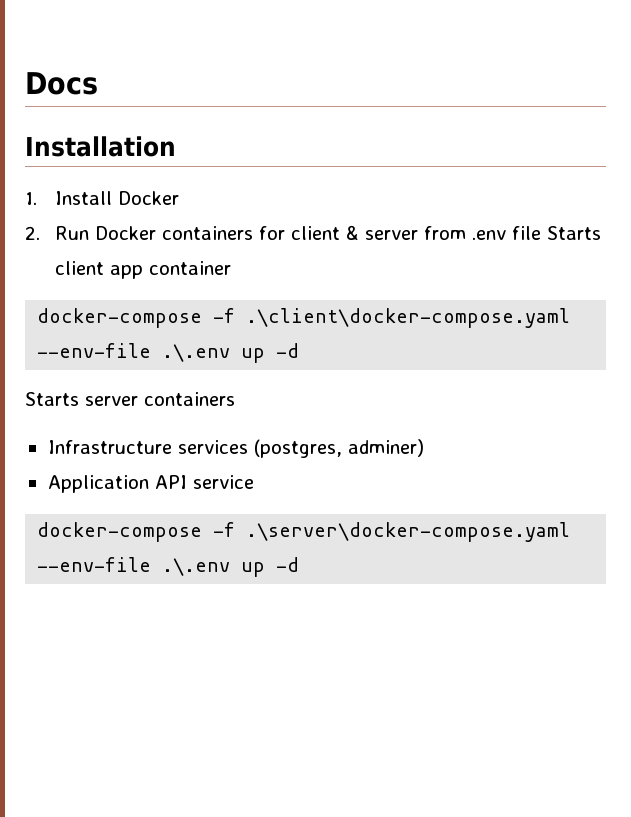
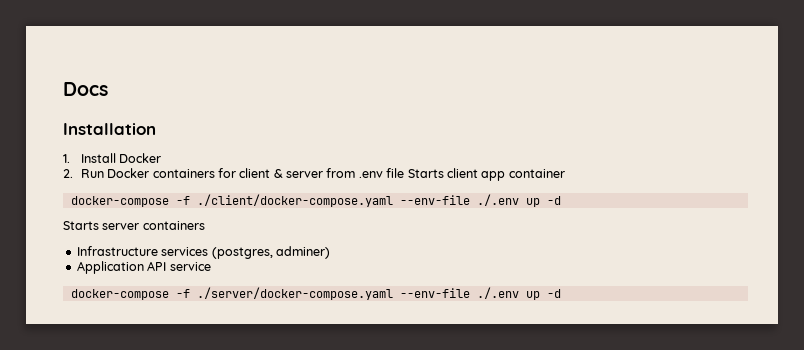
- docker-compose -f .\client\docker-compose.yaml --env-file .\.env up -d
+ docker-compose -f ./client/docker-compose.yaml --env-file ./.env up -d
- docker-compose -f .\server\docker-compose.yaml --env-file .\.env up -d
+ docker-compose -f ./server/docker-compose.yaml --env-file ./.env up -d

